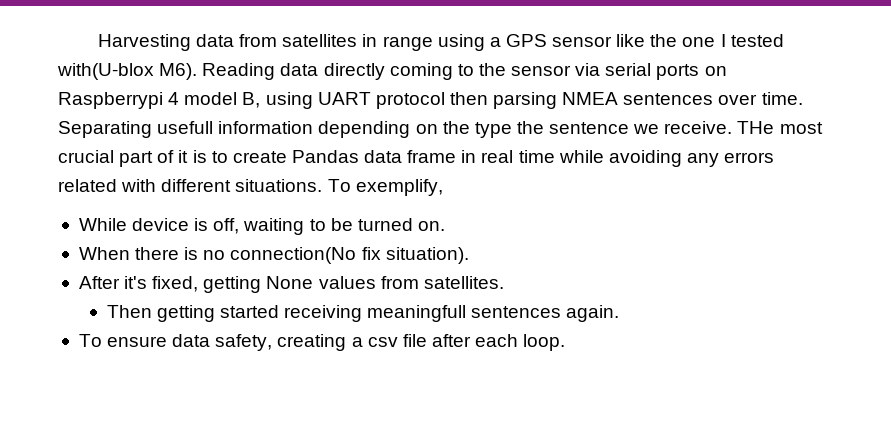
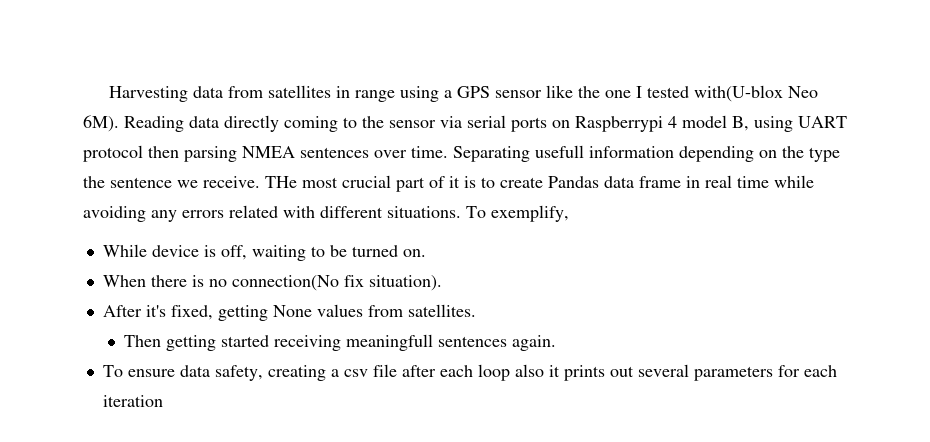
- Harvesting data from satellites in range using a GPS sensor like the one I tested with(U-blox M6). Reading data directly coming to the sensor via serial ports on Raspberrypi 4 model B, using UART protocol then parsing NMEA sentences over time.
+ Harvesting data from satellites in range using a GPS sensor like the one I tested with(U-blox Neo 6M). Reading data directly coming to the sensor via serial ports on Raspberrypi 4 model B, using UART protocol then parsing NMEA sentences over time.
- To ensure data safety, creating a csv file after each loop.
+ To ensure data safety, creating a csv file after each loop also it prints out several parameters for each iteration

